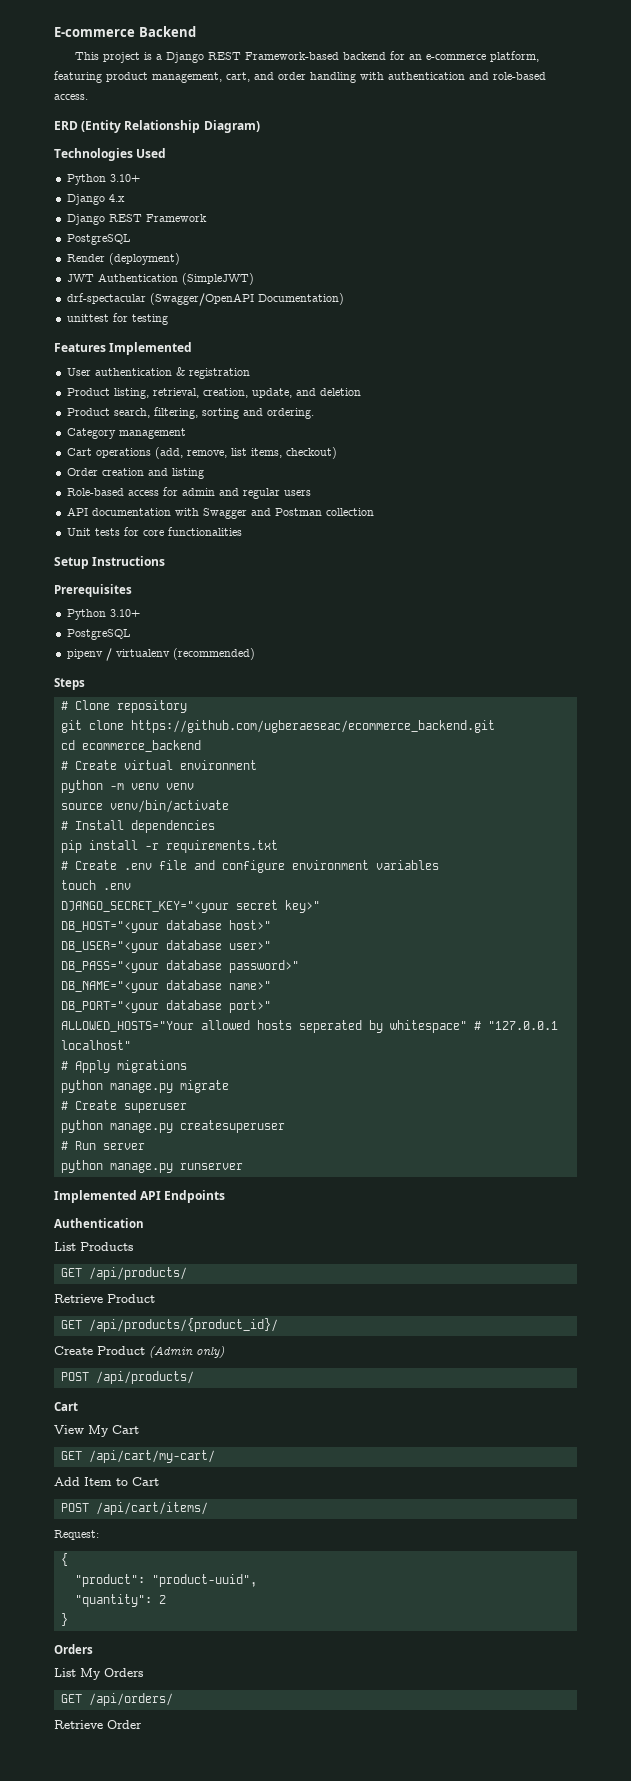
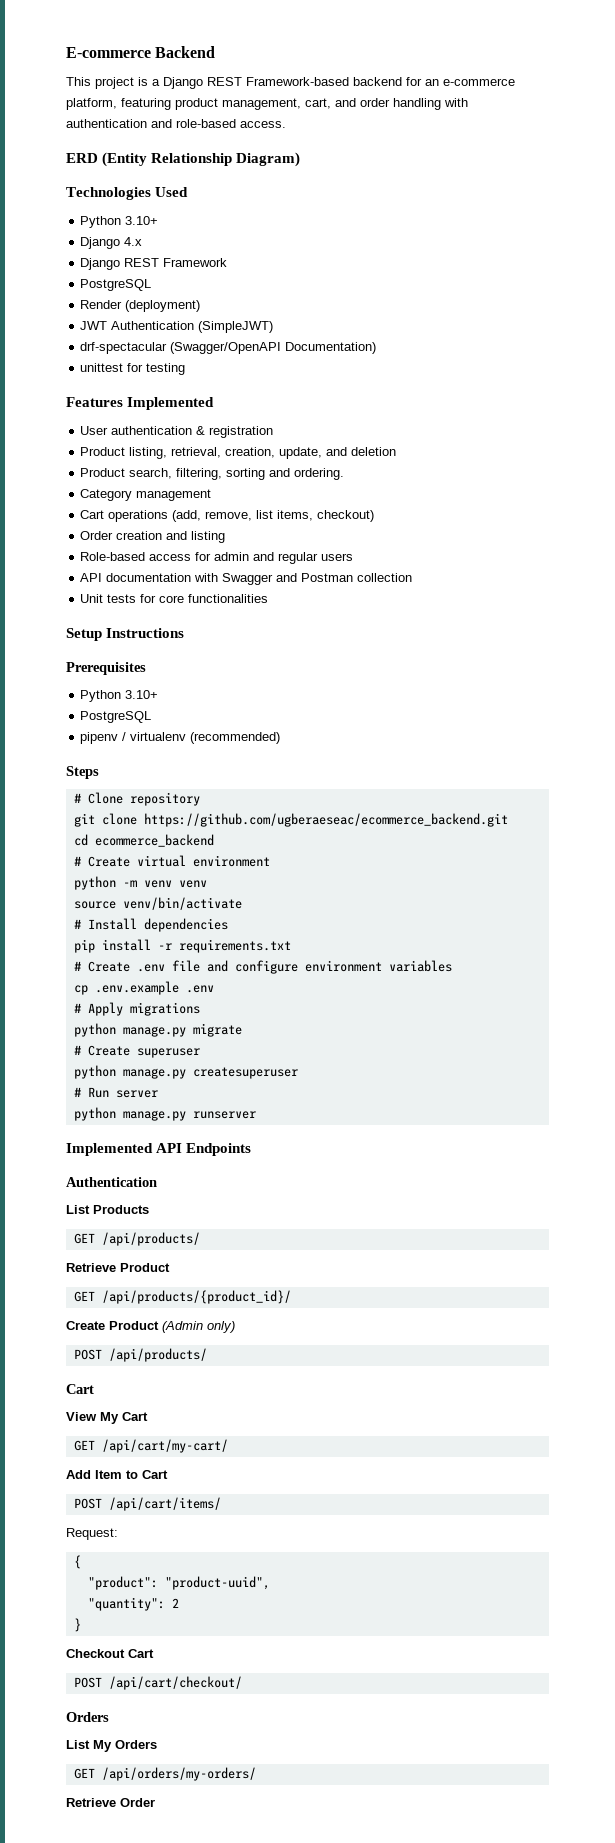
- touch .env
- DJANGO_SECRET_KEY="<your secret key>"
- DB_HOST="<your database host>"
- DB_USER="<your database user>"
- DB_PASS="<your database password>"
- DB_NAME="<your database name>"
- DB_PORT="<your database port>"
- ALLOWED_HOSTS="Your allowed hosts seperated by whitespace" # "127.0.0.1 localhost"
+ cp .env.example .env
+ Checkout Cart
+ POST /api/cart/checkout/
- GET /api/orders/
+ GET /api/orders/my-orders/

